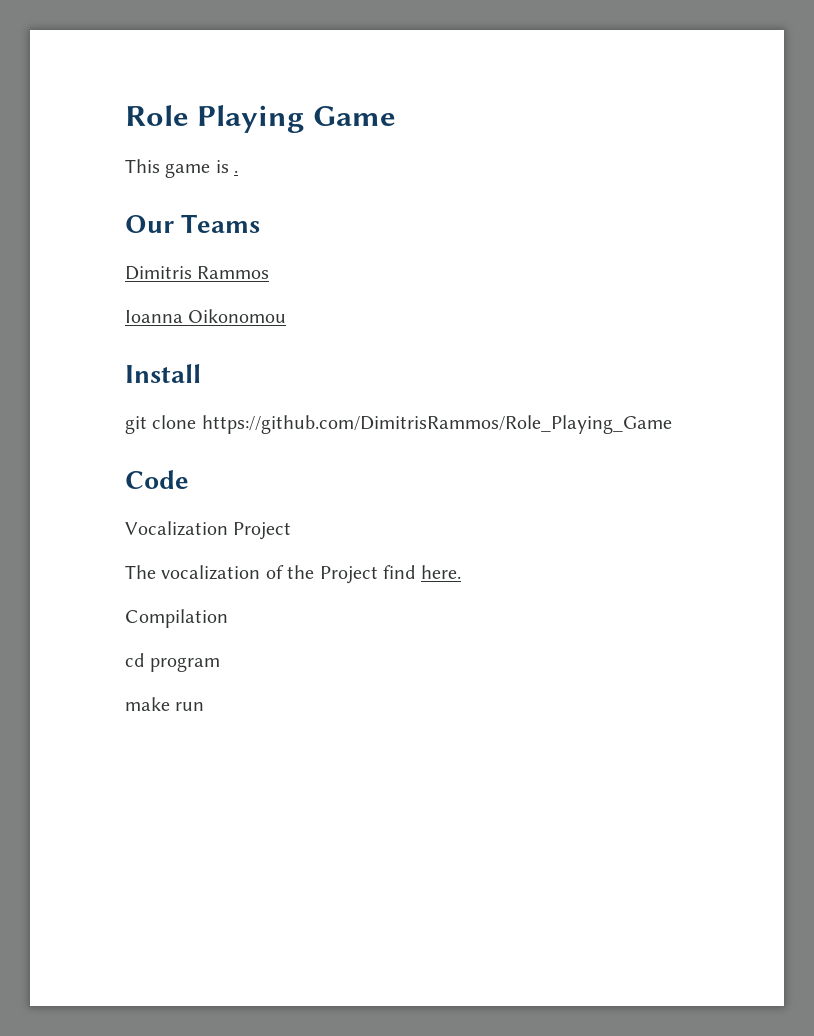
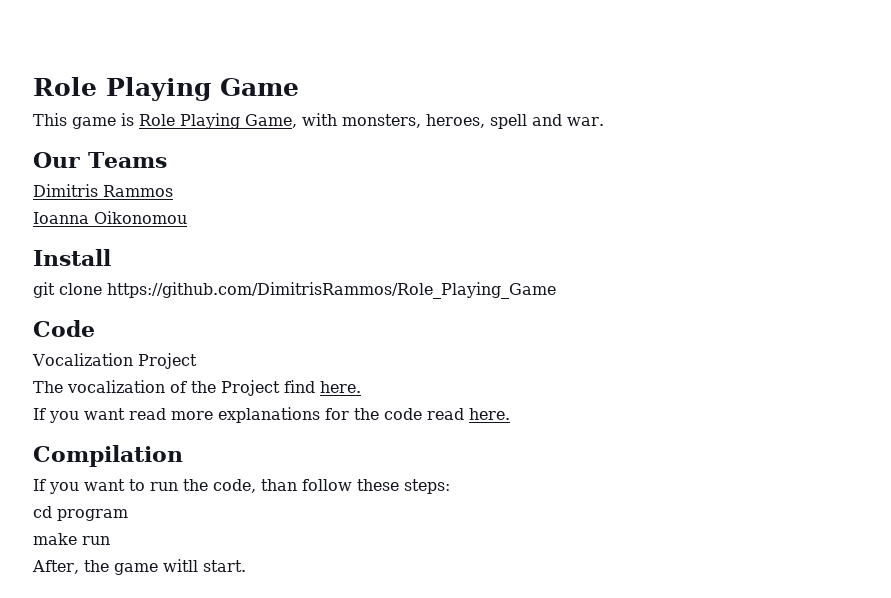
- This game is .
+ This game is Role Playing Game, with monsters, heroes, spell and war.
+ If you want read more explanations for the code read here.
  Compilation
+ If you want to run the code, than follow these steps:
+ After, the game witll start.

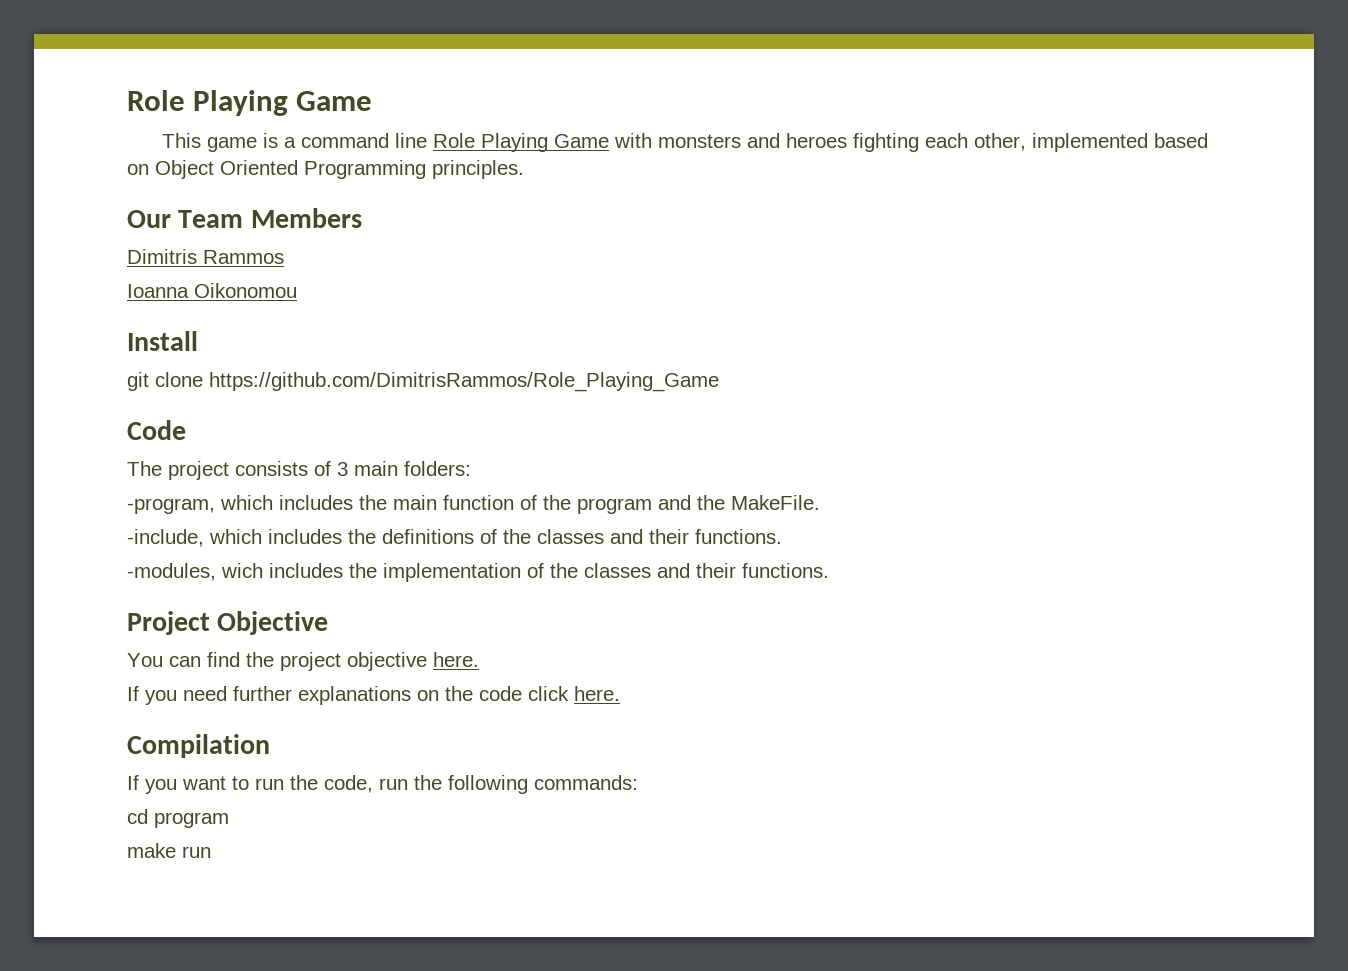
- This game is Role Playing Game, with monsters, heroes, spell and war.
+ This game is a command line Role Playing Game with monsters and heroes fighting each other, implemented based on Object Oriented Programming principles.
- Our Teams
+ Our Team Members
- Vocalization Project
- The vocalization of the Project find here.
- If you want read more explanations for the code read here.
+ The project consists of 3 main folders:
+ -program, which includes the main function of the program and the MakeFile.
+ -include, which includes the definitions of the classes and their functions.
+ -modules, wich includes the implementation of the classes and their functions.
+ Project Objective
+ You can find the project objective here.
+ If you need further explanations on the code click here.
- If you want to run the code, than follow these steps:
+ If you want to run the code, run the following commands:
- After, the game witll start.

